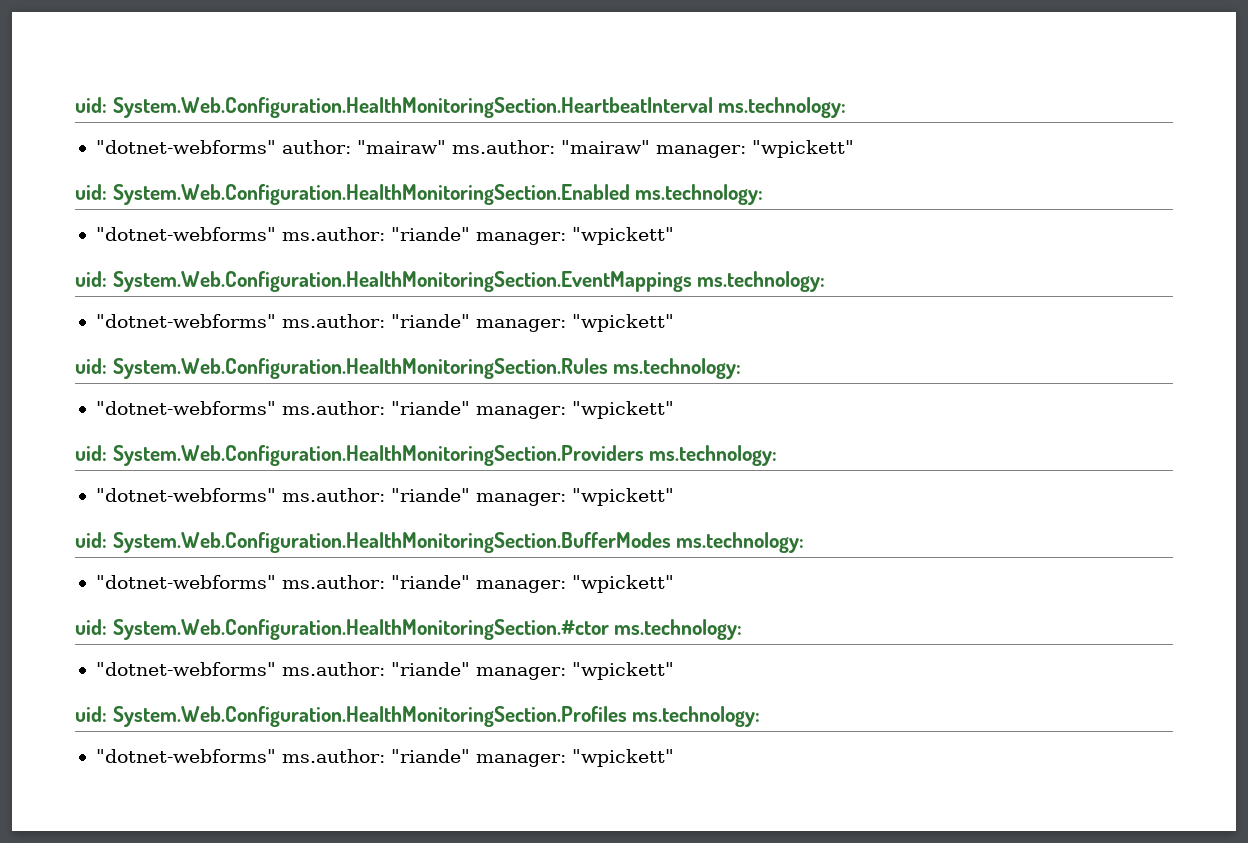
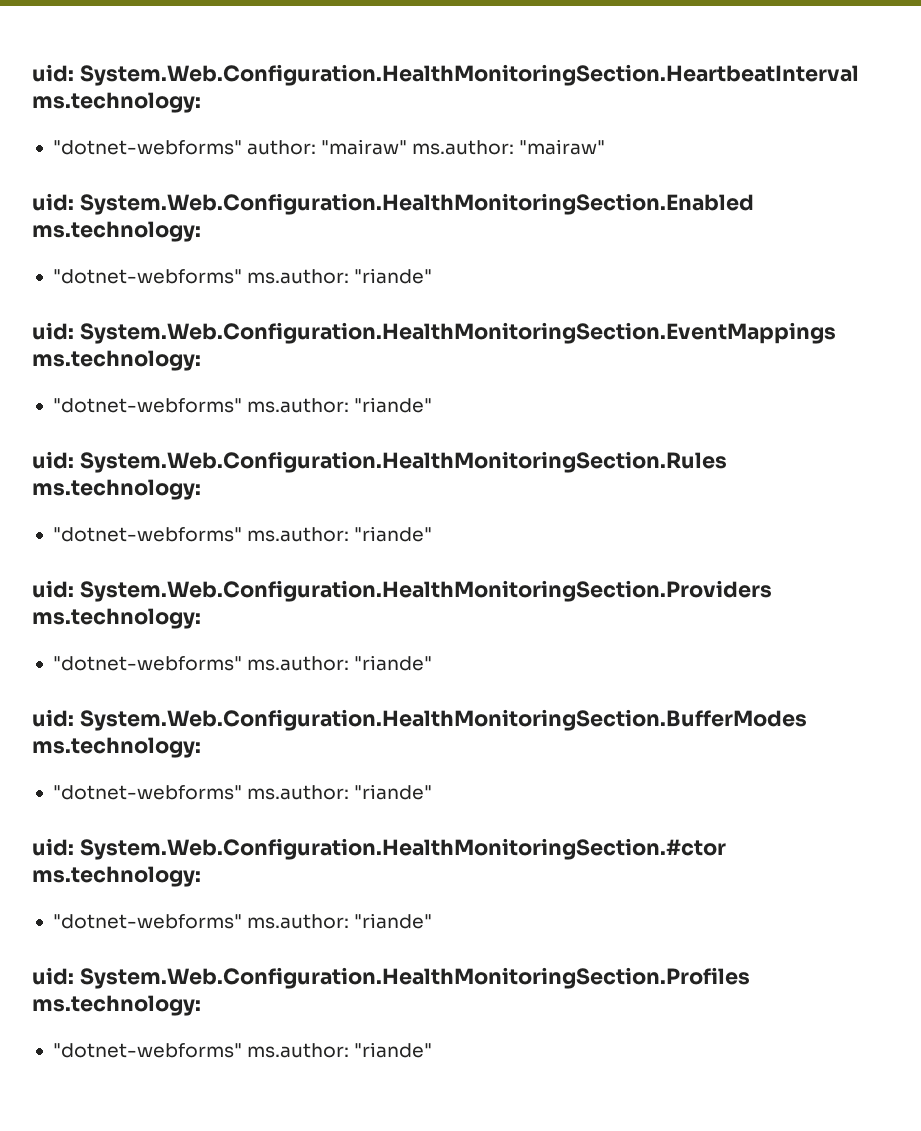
- "dotnet-webforms" author: "mairaw" ms.author: "mairaw" manager: "wpickett"
+ "dotnet-webforms" author: "mairaw" ms.author: "mairaw"
  uid: System.Web.Configuration.HealthMonitoringSection.Enabled ms.technology:
- "dotnet-webforms" ms.author: "riande" manager: "wpickett"
+ "dotnet-webforms" ms.author: "riande"
  uid: System.Web.Configuration.HealthMonitoringSection.EventMappings ms.technology:
- "dotnet-webforms" ms.author: "riande" manager: "wpickett"
+ "dotnet-webforms" ms.author: "riande"
  uid: System.Web.Configuration.HealthMonitoringSection.Rules ms.technology:
- "dotnet-webforms" ms.author: "riande" manager: "wpickett"
+ "dotnet-webforms" ms.author: "riande"
  uid: System.Web.Configuration.HealthMonitoringSection.Providers ms.technology:
- "dotnet-webforms" ms.author: "riande" manager: "wpickett"
+ "dotnet-webforms" ms.author: "riande"
  uid: System.Web.Configuration.HealthMonitoringSection.BufferModes ms.technology:
- "dotnet-webforms" ms.author: "riande" manager: "wpickett"
+ "dotnet-webforms" ms.author: "riande"
  uid: System.Web.Configuration.HealthMonitoringSection.#ctor ms.technology:
- "dotnet-webforms" ms.author: "riande" manager: "wpickett"
+ "dotnet-webforms" ms.author: "riande"
  uid: System.Web.Configuration.HealthMonitoringSection.Profiles ms.technology:
- "dotnet-webforms" ms.author: "riande" manager: "wpickett"
+ "dotnet-webforms" ms.author: "riande"

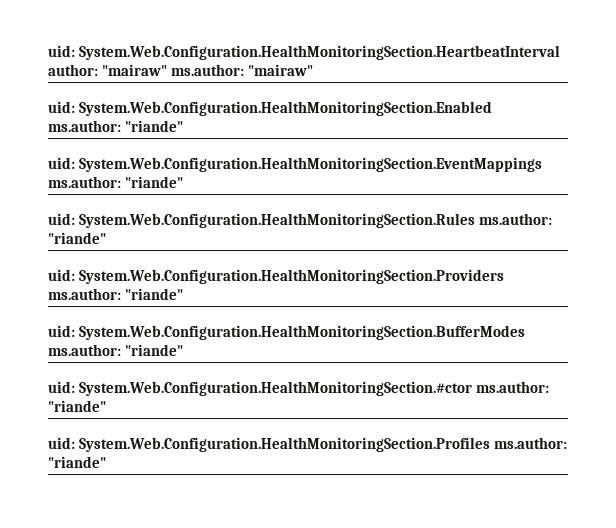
- uid: System.Web.Configuration.HealthMonitoringSection.HeartbeatInterval ms.technology:
- "dotnet-webforms" author: "mairaw" ms.author: "mairaw"
+ uid: System.Web.Configuration.HealthMonitoringSection.HeartbeatInterval author: "mairaw" ms.author: "mairaw"
- uid: System.Web.Configuration.HealthMonitoringSection.Enabled ms.technology:
- "dotnet-webforms" ms.author: "riande"
+ uid: System.Web.Configuration.HealthMonitoringSection.Enabled ms.author: "riande"
- uid: System.Web.Configuration.HealthMonitoringSection.EventMappings ms.technology:
- "dotnet-webforms" ms.author: "riande"
+ uid: System.Web.Configuration.HealthMonitoringSection.EventMappings ms.author: "riande"
- uid: System.Web.Configuration.HealthMonitoringSection.Rules ms.technology:
- "dotnet-webforms" ms.author: "riande"
+ uid: System.Web.Configuration.HealthMonitoringSection.Rules ms.author: "riande"
- uid: System.Web.Configuration.HealthMonitoringSection.Providers ms.technology:
- "dotnet-webforms" ms.author: "riande"
+ uid: System.Web.Configuration.HealthMonitoringSection.Providers ms.author: "riande"
- uid: System.Web.Configuration.HealthMonitoringSection.BufferModes ms.technology:
- "dotnet-webforms" ms.author: "riande"
+ uid: System.Web.Configuration.HealthMonitoringSection.BufferModes ms.author: "riande"
- uid: System.Web.Configuration.HealthMonitoringSection.#ctor ms.technology:
- "dotnet-webforms" ms.author: "riande"
+ uid: System.Web.Configuration.HealthMonitoringSection.#ctor ms.author: "riande"
- uid: System.Web.Configuration.HealthMonitoringSection.Profiles ms.technology:
- "dotnet-webforms" ms.author: "riande"
+ uid: System.Web.Configuration.HealthMonitoringSection.Profiles ms.author: "riande"

